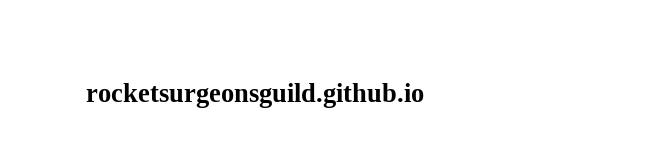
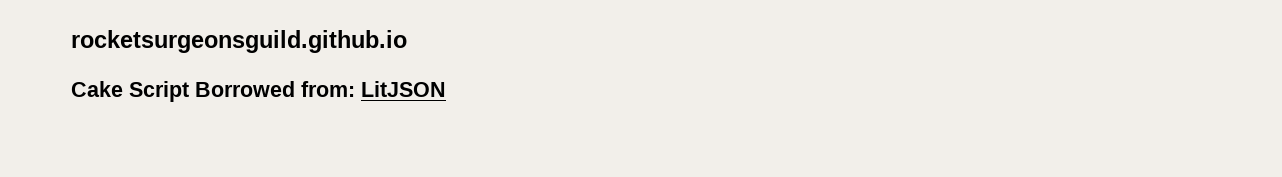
+ Cake Script Borrowed from: LitJSON

